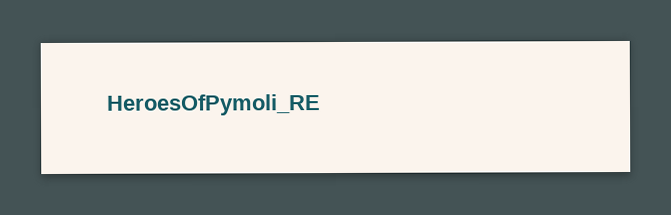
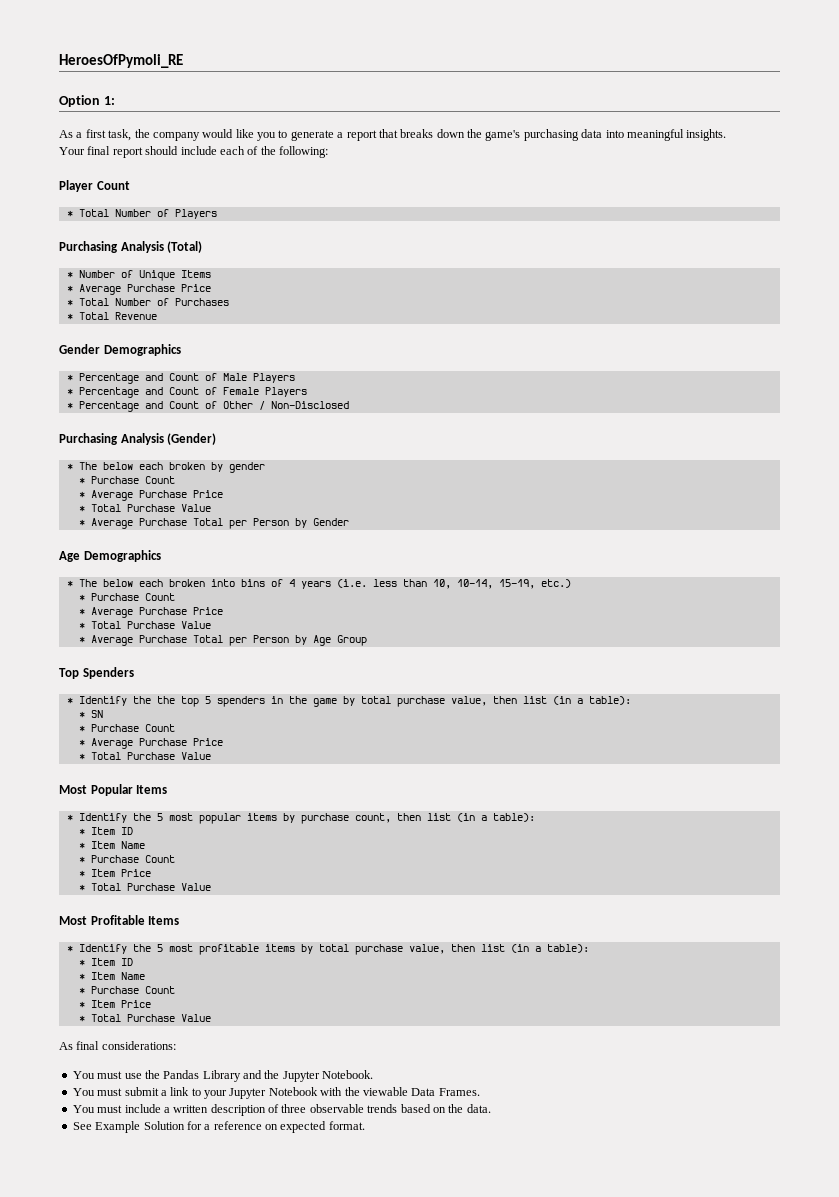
+ Option 1:
+ As a first task, the company would like you to generate a report that breaks down the game's purchasing data into meaningful insights.
+ Your final report should include each of the following:
+ Player Count
+ * Total Number of Players
+ Purchasing Analysis (Total)
+ * Number of Unique Items
+ * Average Purchase Price
+ * Total Number of Purchases
+ * Total Revenue
+ Gender Demographics
+ * Percentage and Count of Male Players
+ * Percentage and Count of Female Players
+ * Percentage and Count of Other / Non-Disclosed
+ Purchasing Analysis (Gender)
+ * The below each broken by gender
+ * Purchase Count
+ * Average Purchase Price
+ * Total Purchase Value
+ * Average Purchase Total per Person by Gender
+ Age Demographics
+ * The below each broken into bins of 4 years (i.e. less than 10, 10-14, 15-19, etc.)
+ * Purchase Count
+ * Average Purchase Price
+ * Total Purchase Value
+ * Average Purchase Total per Person by Age Group
+ Top Spenders
+ * Identify the the top 5 spenders in the game by total purchase value, then list (in a table):
+ * SN
+ * Purchase Count
+ * Average Purchase Price
+ * Total Purchase Value
+ Most Popular Items
+ * Identify the 5 most popular items by purchase count, then list (in a table):
+ * Item ID
+ * Item Name
+ * Purchase Count
+ * Item Price
+ * Total Purchase Value
+ Most Profitable Items
+ * Identify the 5 most profitable items by total purchase value, then list (in a table):
+ * Item ID
+ * Item Name
+ * Purchase Count
+ * Item Price
+ * Total Purchase Value
+ As final considerations:
+ You must use the Pandas Library and the Jupyter Notebook.
+ You must submit a link to your Jupyter Notebook with the viewable Data Frames.
+ You must include a written description of three observable trends based on the data.
+ See Example Solution for a reference on expected format.

